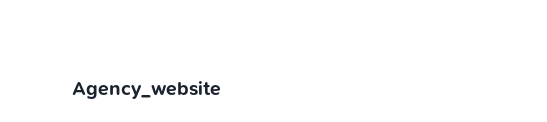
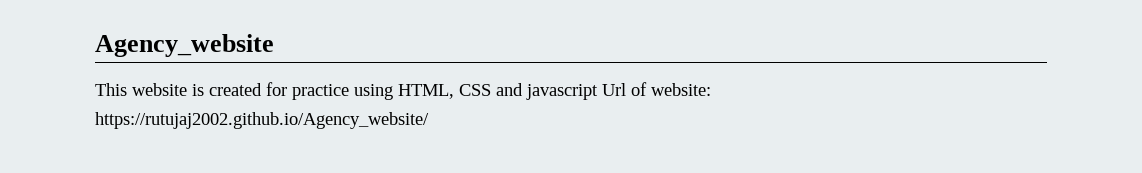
+ This website is created for practice using HTML, CSS and javascript Url of website: https://rutujaj2002.github.io/Agency_website/

